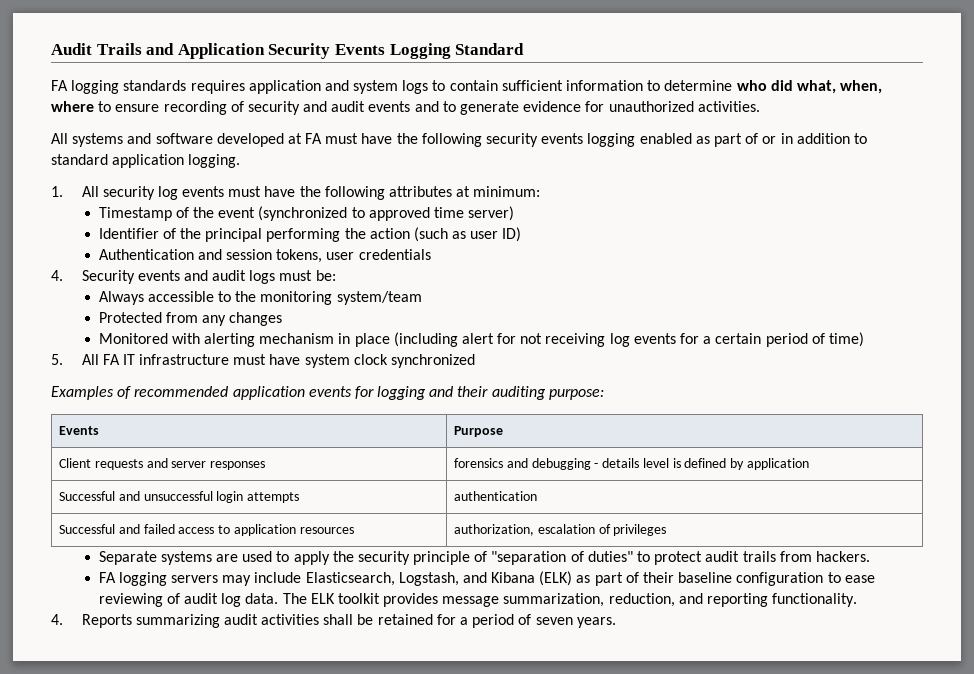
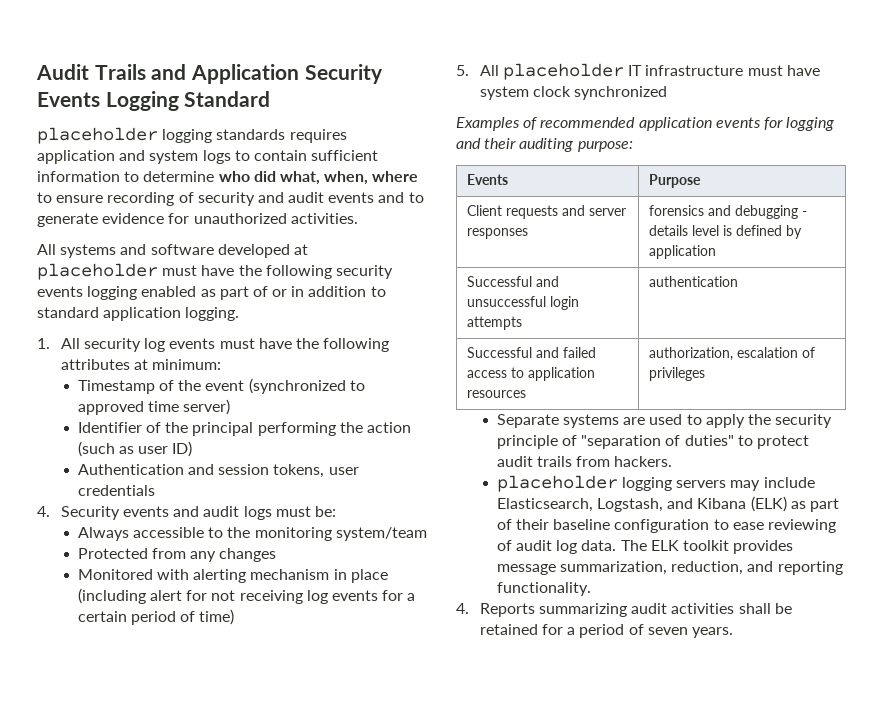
- FA logging standards requires application and system logs to contain sufficient information to determine who did what, when, where to ensure recording of security and audit events and to generate evidence for unauthorized activities.
+ placeholder logging standards requires application and system logs to contain sufficient information to determine who did what, when, where to ensure recording of security and audit events and to generate evidence for unauthorized activities.
- All systems and software developed at FA must have the following security events logging enabled as part of or in addition to standard application logging.
+ All systems and software developed at placeholder must have the following security events logging enabled as part of or in addition to standard application logging.
- 5. All FA IT infrastructure must have system clock synchronized
+ 5. All placeholder IT infrastructure must have system clock synchronized
- FA logging servers may include Elasticsearch, Logstash, and Kibana (ELK) as part of their baseline configuration to ease reviewing of audit log data.
+ placeholder logging servers may include Elasticsearch, Logstash, and Kibana (ELK) as part of their baseline configuration to ease reviewing of audit log data.

